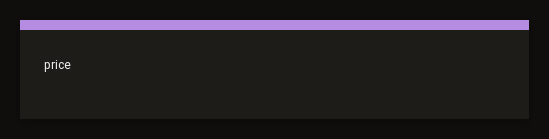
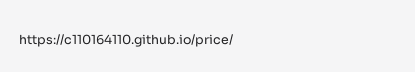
- price
+ https://c110164110.github.io/price/

